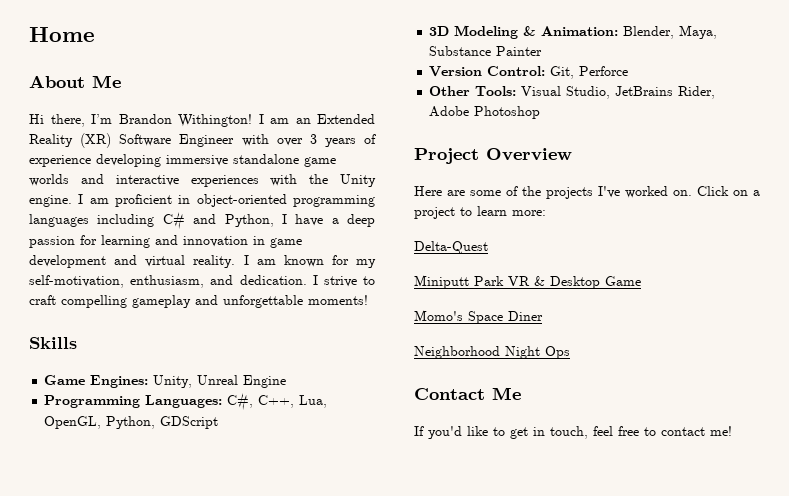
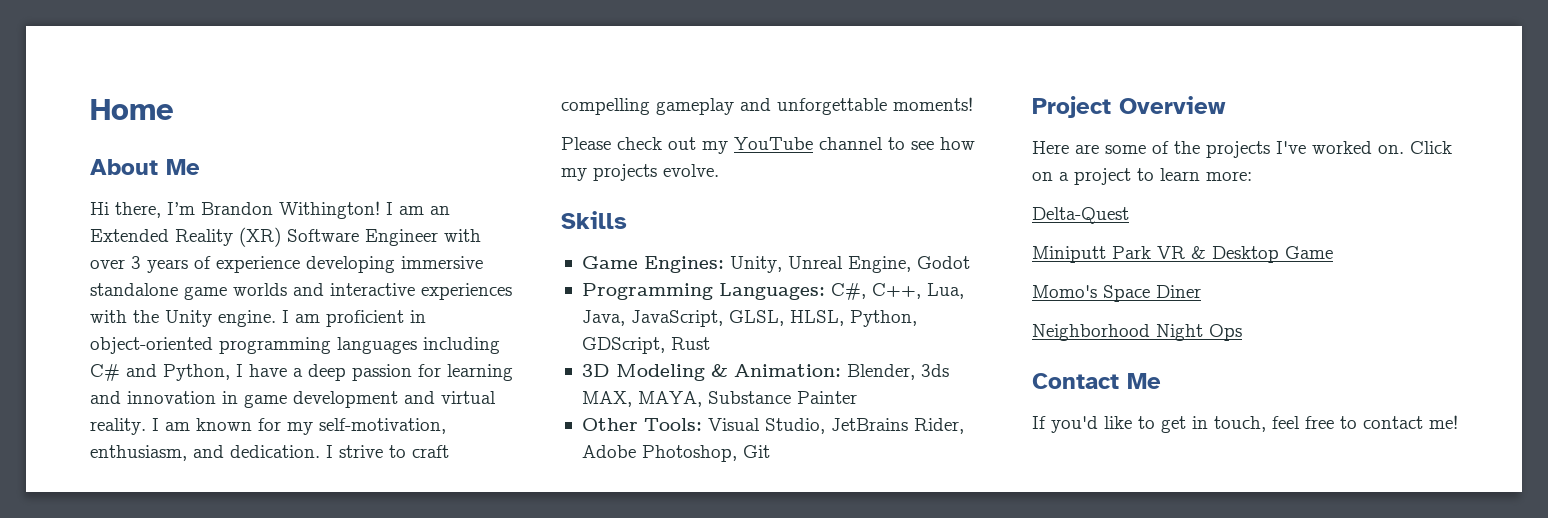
+ Please check out my YouTube channel to see how my projects evolve.
- Game Engines: Unity, Unreal Engine
+ Game Engines: Unity, Unreal Engine, Godot
- Programming Languages: C#, C++, Lua, OpenGL, Python, GDScript
+ Programming Languages: C#, C++, Lua, Java, JavaScript, GLSL, HLSL, Python, GDScript, Rust
- 3D Modeling & Animation: Blender, Maya, Substance Painter
+ 3D Modeling & Animation: Blender, 3ds MAX, MAYA, Substance Painter
- Version Control: Git, Perforce
- Other Tools: Visual Studio, JetBrains Rider, Adobe Photoshop
+ Other Tools: Visual Studio, JetBrains Rider, Adobe Photoshop, Git

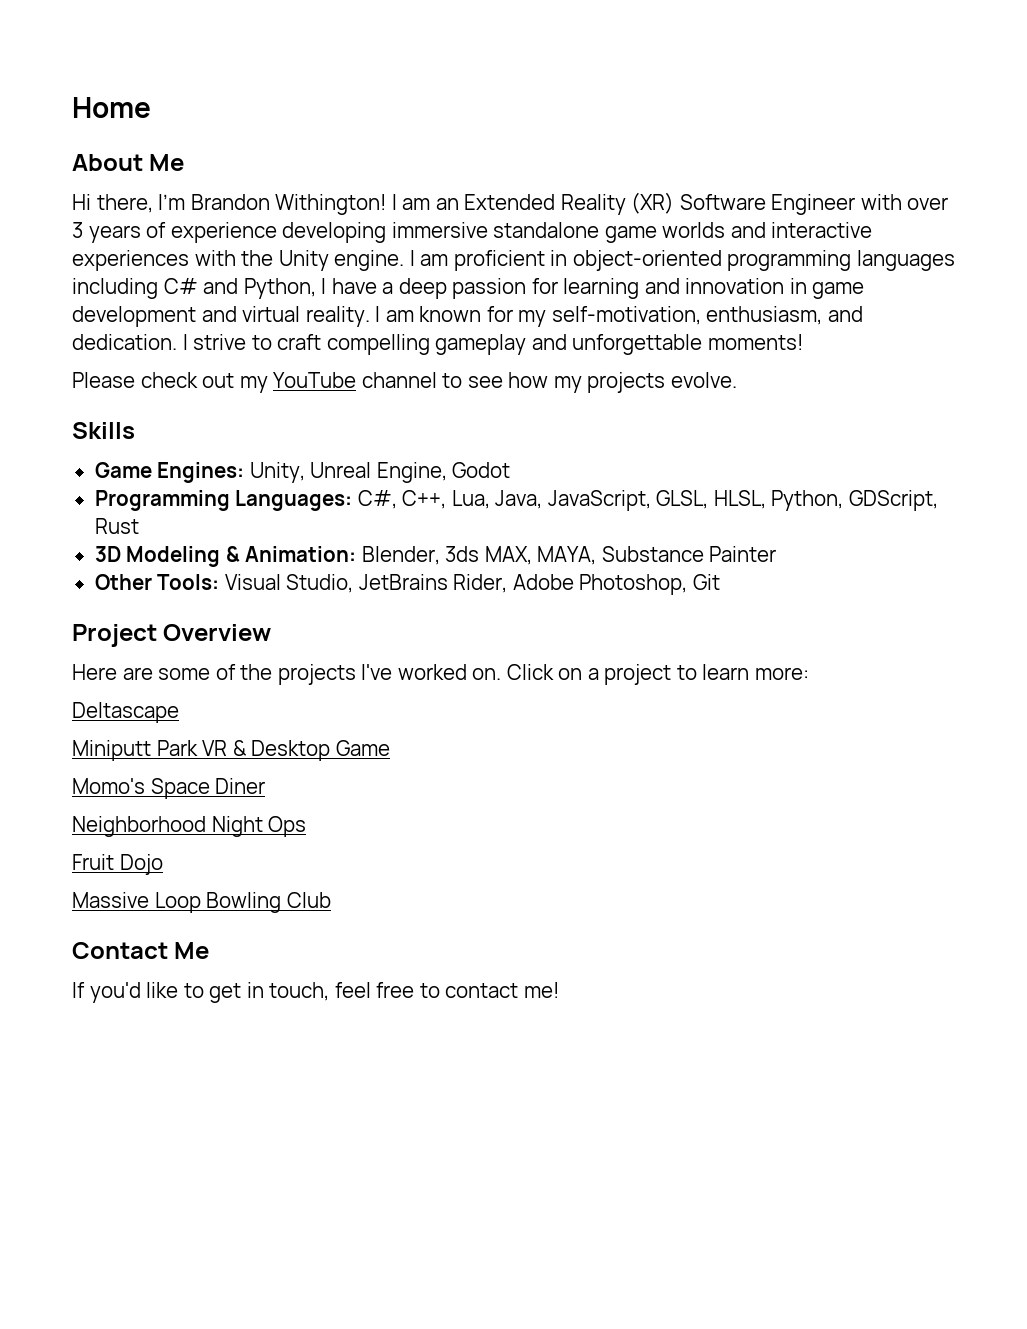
- Delta-Quest
+ Deltascape
+ Fruit Dojo
+ Massive Loop Bowling Club

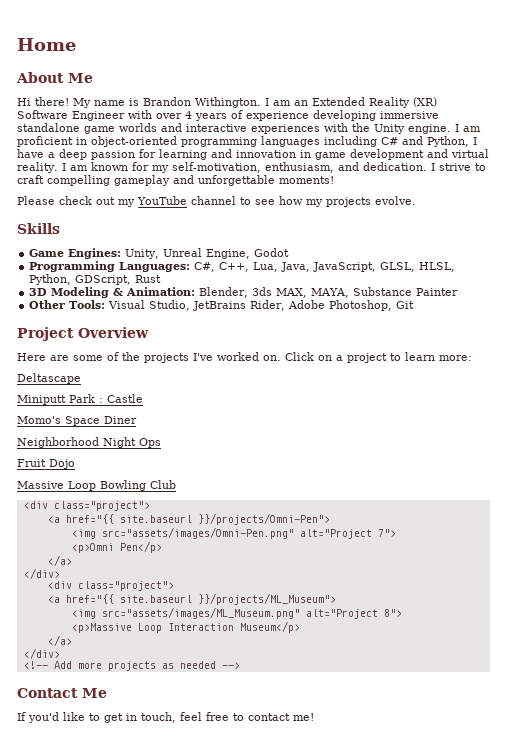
- Hi there, I’m Brandon Withington!
+ Hi there! My name is Brandon Withington.
- I am an Extended Reality (XR) Software Engineer with over 3 years of experience developing immersive standalone game worlds and interactive experiences with the Unity engine.
+ I am an Extended Reality (XR) Software Engineer with over 4 years of experience developing immersive standalone game worlds and interactive experiences with the Unity engine.
- Miniputt Park VR & Desktop Game
+ Miniputt Park : Castle
  Massive Loop Bowling Club
+ <div class="project">
+ <a href="{{ site.baseurl }}/projects/Omni-Pen">
+ <img src="assets/images/Omni-Pen.png" alt="Project 7">
+ <p>Omni Pen</p>
+ </a>
+ </div>
+ <div class="project">
+ <a href="{{ site.baseurl }}/projects/ML_Museum">
+ <img src="assets/images/ML_Museum.png" alt="Project 8">
+ <p>Massive Loop Interaction Museum</p>
+ </a>
+ </div>
+ <!-- Add more projects as needed -->

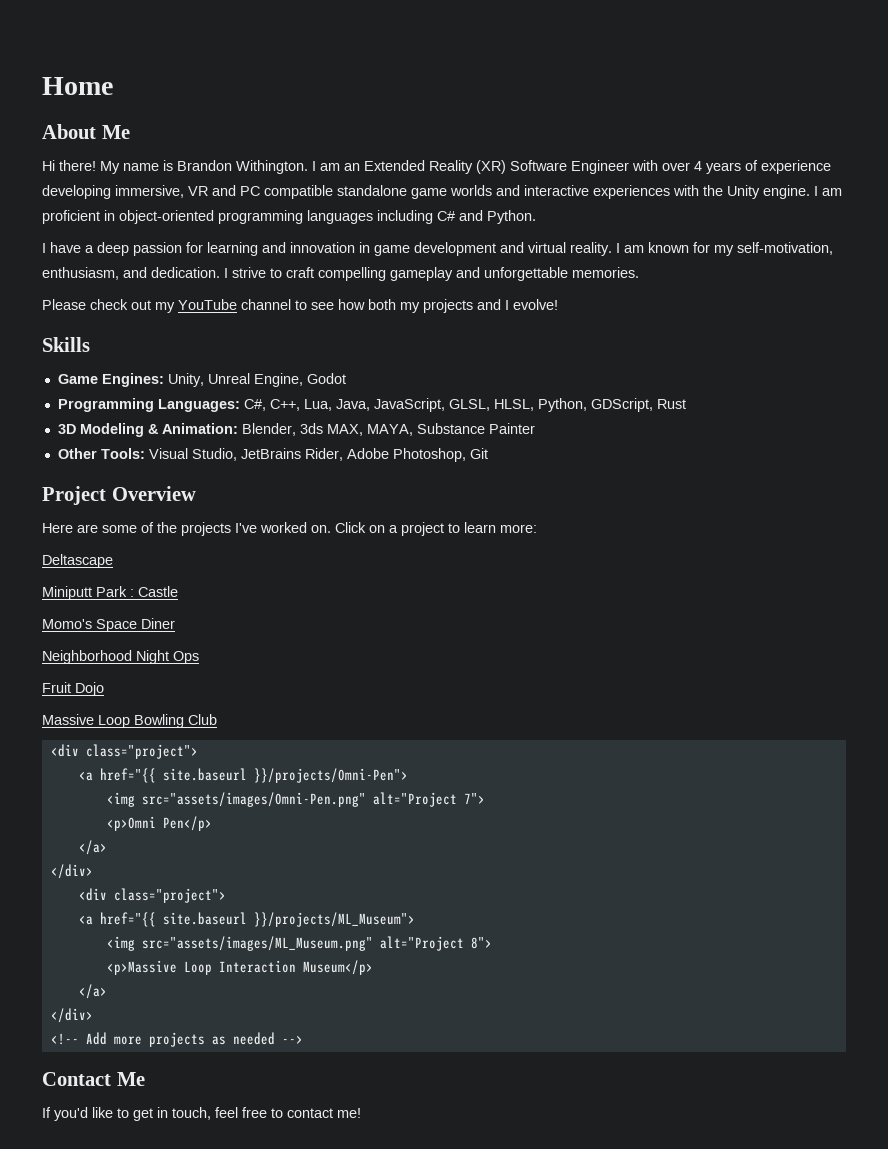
- I am an Extended Reality (XR) Software Engineer with over 4 years of experience developing immersive standalone game worlds and interactive experiences with the Unity engine.
+ I am an Extended Reality (XR) Software Engineer with over 4 years of experience developing immersive, VR and PC compatible standalone game worlds and interactive experiences with the Unity engine.
- I am proficient in object-oriented programming languages including C# and Python, I have a deep passion for learning and innovation in game development and virtual reality.
+ I am proficient in object-oriented programming languages including C# and Python.
+ I have a deep passion for learning and innovation in game development and virtual reality.
- I strive to craft compelling gameplay and unforgettable moments!
+ I strive to craft compelling gameplay and unforgettable memories.
- Please check out my YouTube channel to see how my projects evolve.
+ Please check out my YouTube channel to see how both my projects and I evolve!

